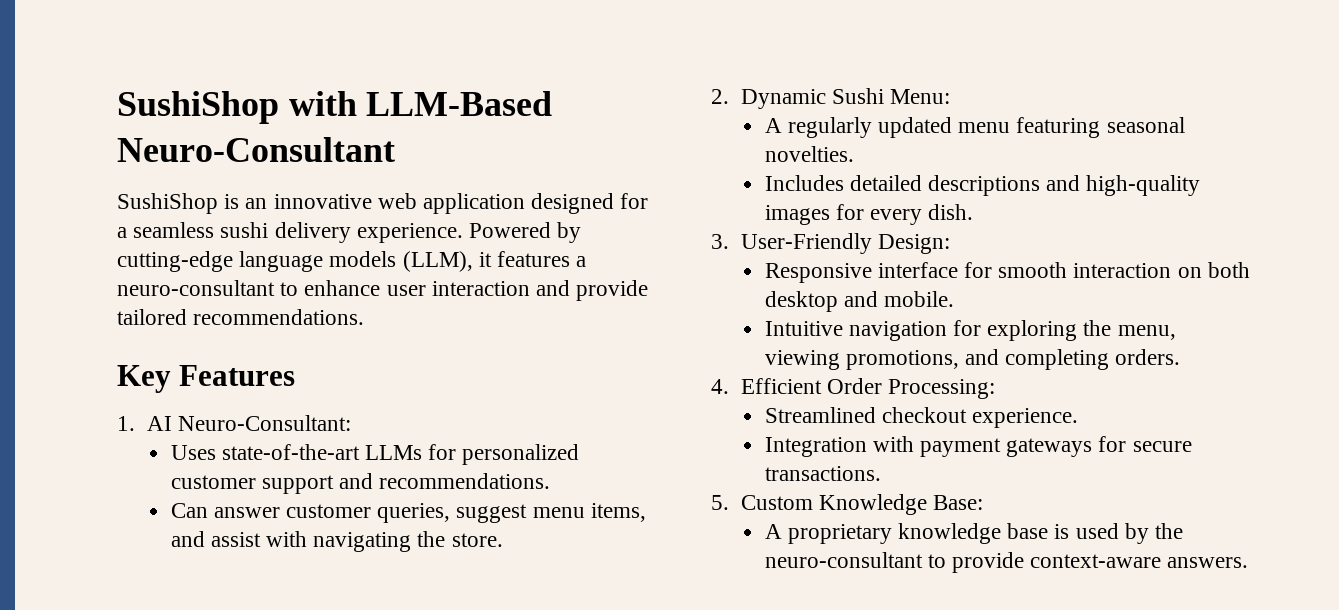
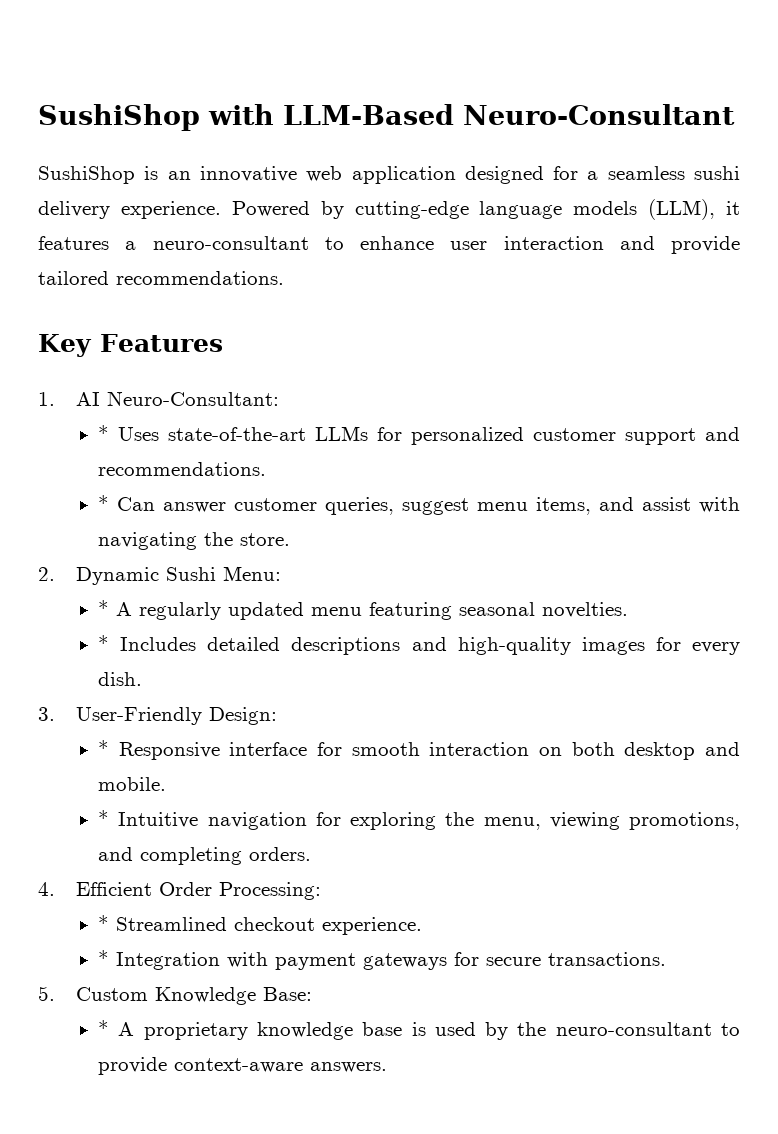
- Uses state-of-the-art LLMs for personalized customer support and recommendations.
+ * Uses state-of-the-art LLMs for personalized customer support and recommendations.
- Can answer customer queries, suggest menu items, and assist with navigating the store.
+ * Can answer customer queries, suggest menu items, and assist with navigating the store.
- A regularly updated menu featuring seasonal novelties.
+ * A regularly updated menu featuring seasonal novelties.
- Includes detailed descriptions and high-quality images for every dish.
+ * Includes detailed descriptions and high-quality images for every dish.
- Responsive interface for smooth interaction on both desktop and mobile.
+ * Responsive interface for smooth interaction on both desktop and mobile.
- Intuitive navigation for exploring the menu, viewing promotions, and completing orders.
+ * Intuitive navigation for exploring the menu, viewing promotions, and completing orders.
- Streamlined checkout experience.
+ * Streamlined checkout experience.
- Integration with payment gateways for secure transactions.
+ * Integration with payment gateways for secure transactions.
- A proprietary knowledge base is used by the neuro-consultant to provide context-aware answers.
+ * A proprietary knowledge base is used by the neuro-consultant to provide context-aware answers.

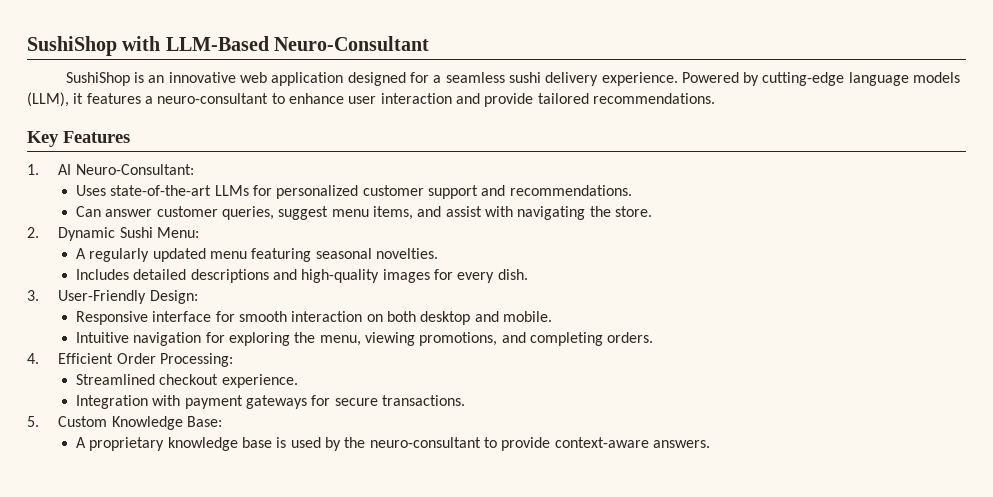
- * Uses state-of-the-art LLMs for personalized customer support and recommendations.
+ Uses state-of-the-art LLMs for personalized customer support and recommendations.
- * Can answer customer queries, suggest menu items, and assist with navigating the store.
+ Can answer customer queries, suggest menu items, and assist with navigating the store.
- * A regularly updated menu featuring seasonal novelties.
+ A regularly updated menu featuring seasonal novelties.
- * Includes detailed descriptions and high-quality images for every dish.
+ Includes detailed descriptions and high-quality images for every dish.
- * Responsive interface for smooth interaction on both desktop and mobile.
+ Responsive interface for smooth interaction on both desktop and mobile.
- * Intuitive navigation for exploring the menu, viewing promotions, and completing orders.
+ Intuitive navigation for exploring the menu, viewing promotions, and completing orders.
- * Streamlined checkout experience.
+ Streamlined checkout experience.
- * Integration with payment gateways for secure transactions.
+ Integration with payment gateways for secure transactions.
- * A proprietary knowledge base is used by the neuro-consultant to provide context-aware answers.
+ A proprietary knowledge base is used by the neuro-consultant to provide context-aware answers.

